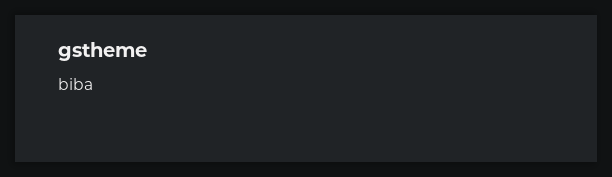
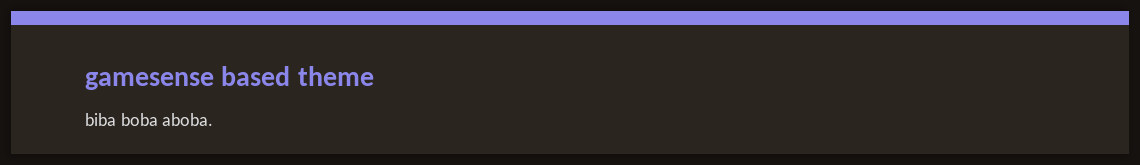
- gstheme
+ gamesense based theme
- biba
+ biba boba aboba.

